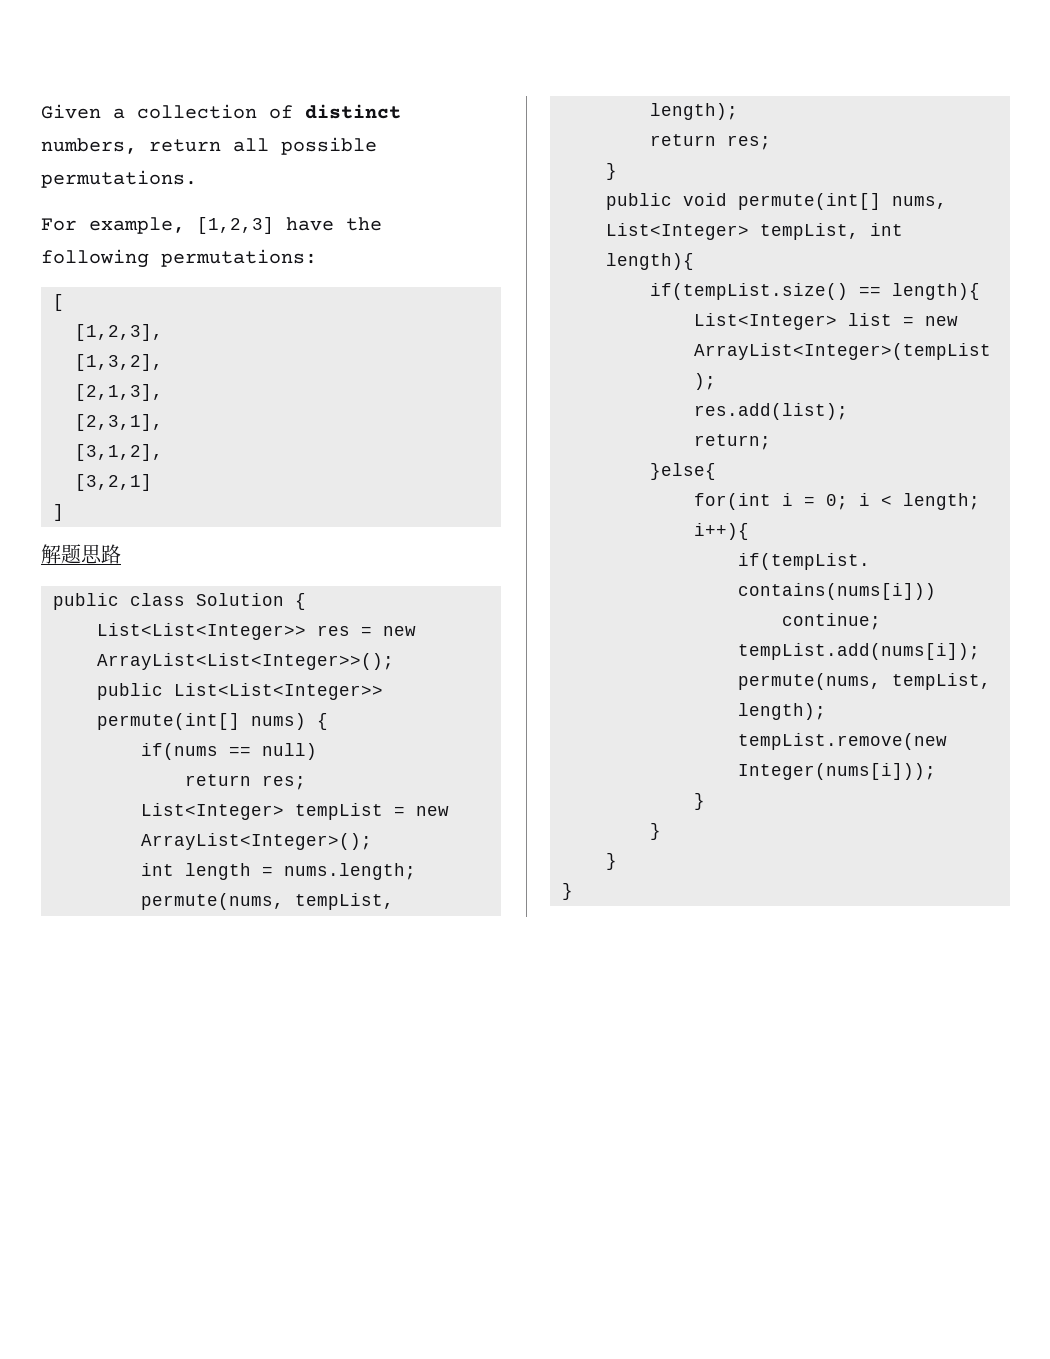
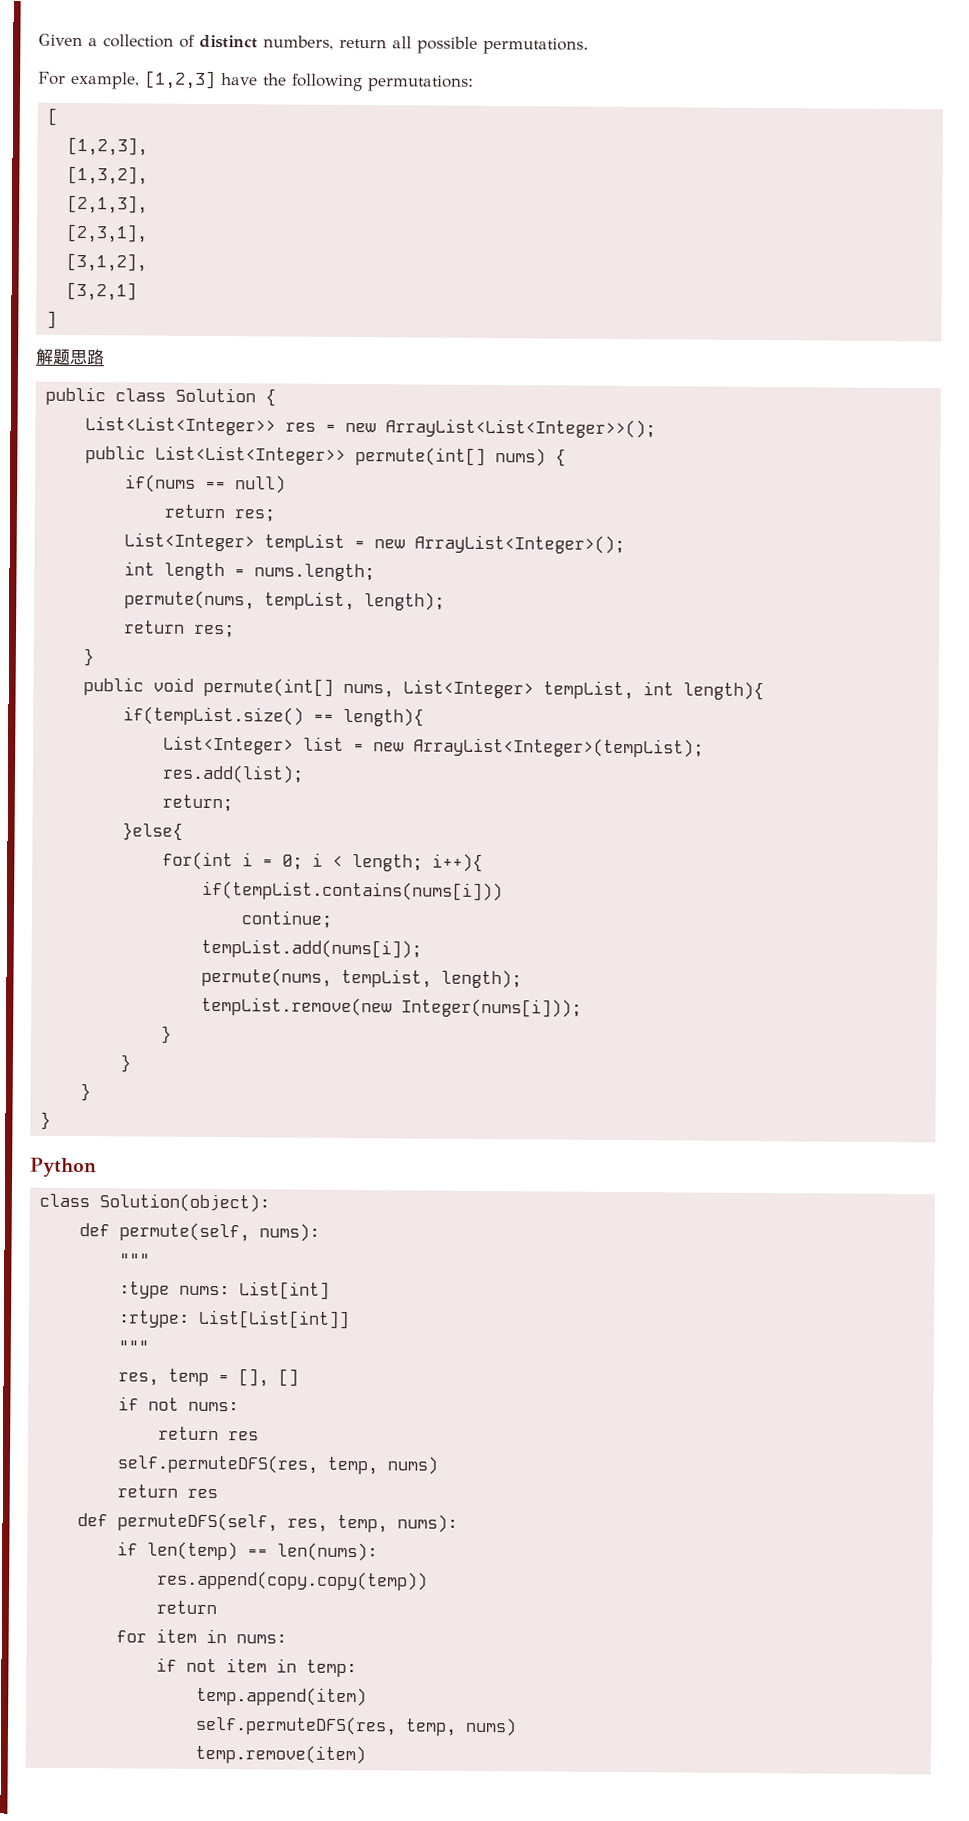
+ Python
+ class Solution(object):
+ def permute(self, nums):
+ """
+ :type nums: List[int]
+ :rtype: List[List[int]]
+ """
+ res, temp = [], []
+ if not nums:
+ return res
+ self.permuteDFS(res, temp, nums)
+ return res
+ def permuteDFS(self, res, temp, nums):
+ if len(temp) == len(nums):
+ res.append(copy.copy(temp))
+ return
+ for item in nums:
+ if not item in temp:
+ temp.append(item)
+ self.permuteDFS(res, temp, nums)
+ temp.remove(item)

